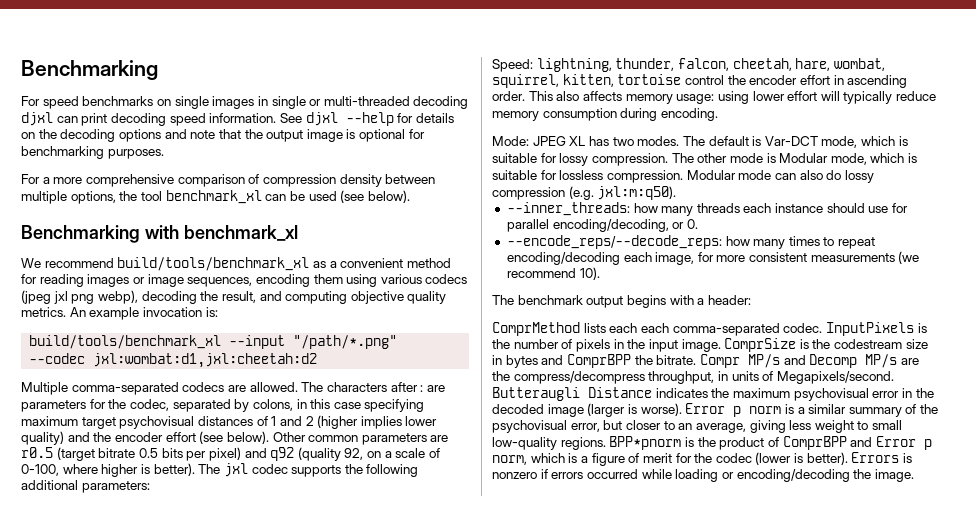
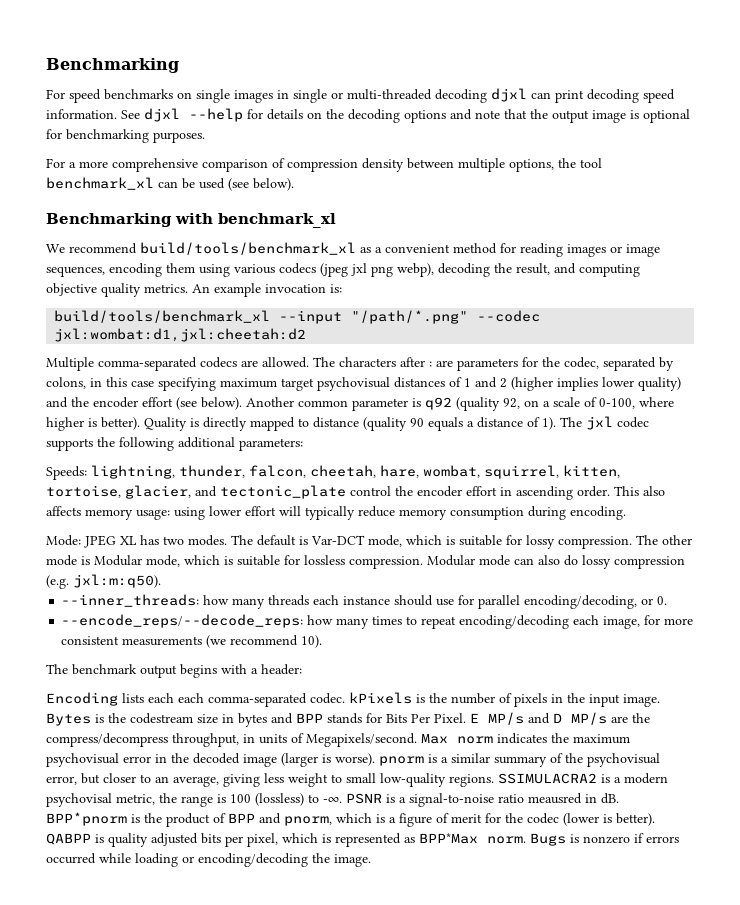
- Other common parameters are r0.5 (target bitrate 0.5 bits per pixel) and q92 (quality 92, on a scale of 0-100, where higher is better).
+ Another common parameter is q92 (quality 92, on a scale of 0-100, where higher is better).
+ Quality is directly mapped to distance (quality 90 equals a distance of 1).
- Speed: lightning, thunder, falcon, cheetah, hare, wombat, squirrel, kitten, tortoise control the encoder effort in ascending order.
+ Speeds: lightning, thunder, falcon, cheetah, hare, wombat, squirrel, kitten, tortoise, glacier, and tectonic_plate control the encoder effort in ascending order.
- ComprMethod lists each each comma-separated codec. InputPixels is the number of pixels in the input image.
+ Encoding lists each each comma-separated codec. kPixels is the number of pixels in the input image.
- ComprSize is the codestream size in bytes and ComprBPP the bitrate. Compr MP/s and Decomp MP/s are the compress/decompress throughput, in units of Megapixels/second.
+ Bytes is the codestream size in bytes and BPP stands for Bits Per Pixel. E MP/s and D MP/s are the compress/decompress throughput, in units of Megapixels/second.
- Butteraugli Distance indicates the maximum psychovisual error in the decoded image (larger is worse). Error p norm is a similar summary of the psychovisual error, but closer to an average, giving less weight to small low-quality regions.
+ Max norm indicates the maximum psychovisual error in the decoded image (larger is worse). pnorm is a similar summary of the psychovisual error, but closer to an average, giving less weight to small low-quality regions.
+ SSIMULACRA2 is a modern psychovisal metric, the range is 100 (lossless) to -∞. PSNR is a signal-to-noise ratio meausred in dB.
- BPP*pnorm is the product of ComprBPP and Error p norm, which is a figure of merit for the codec (lower is better).
+ BPP*pnorm is the product of BPP and pnorm, which is a figure of merit for the codec (lower is better).
- Errors is nonzero if errors occurred while loading or encoding/decoding the image.
+ QABPP is quality adjusted bits per pixel, which is represented as BPP*Max norm. Bugs is nonzero if errors occurred while loading or encoding/decoding the image.

